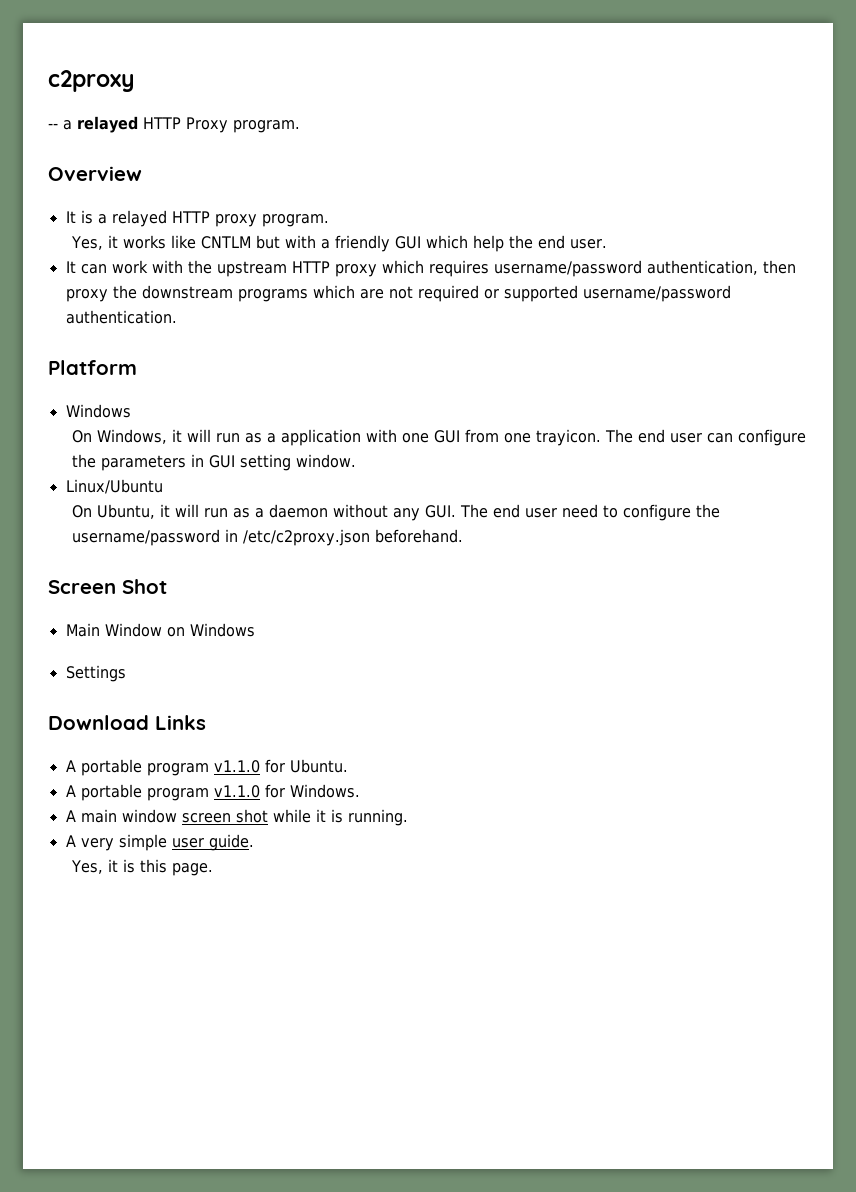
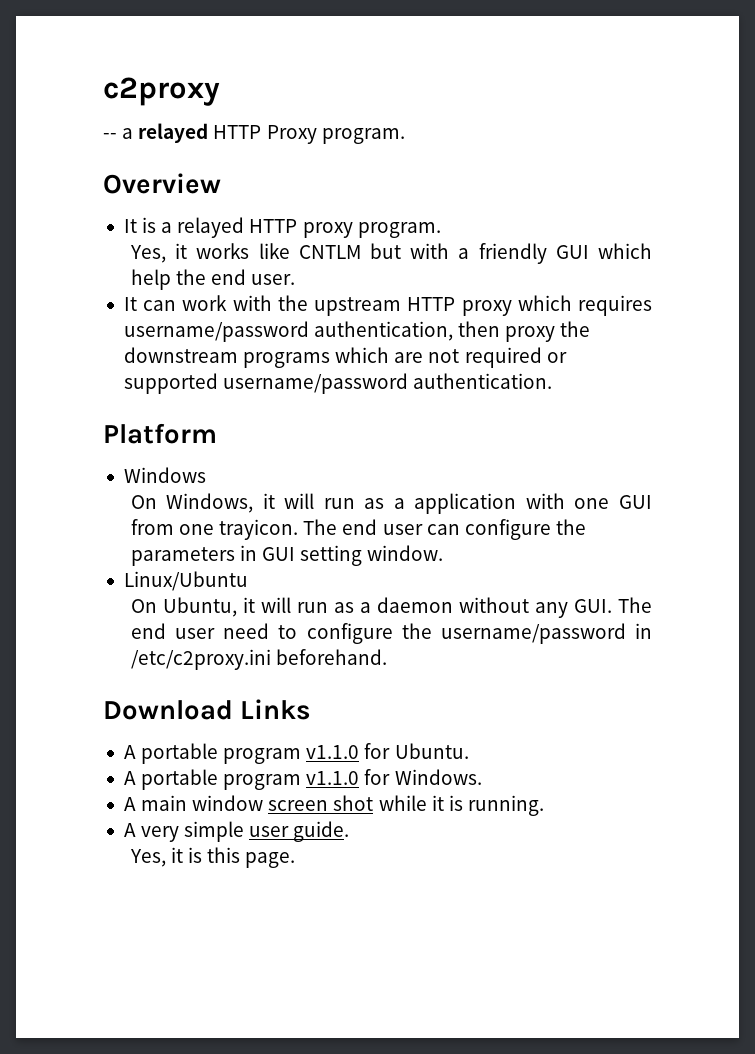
- On Ubuntu, it will run as a daemon without any GUI. The end user need to configure the username/password in /etc/c2proxy.json beforehand.
+ On Ubuntu, it will run as a daemon without any GUI. The end user need to configure the username/password in /etc/c2proxy.ini beforehand.
- Screen Shot
- Main Window on Windows
- Settings

